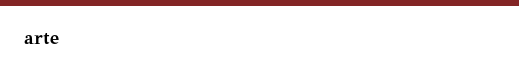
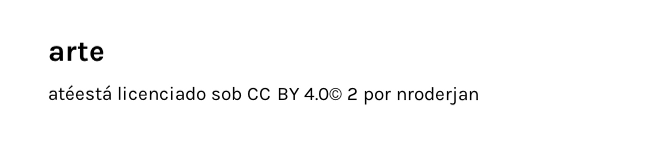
+ atéestá licenciado sob CC BY 4.0© 2 por nroderjan

